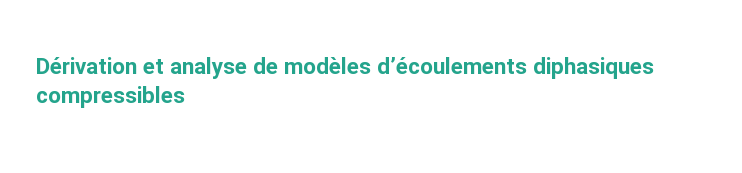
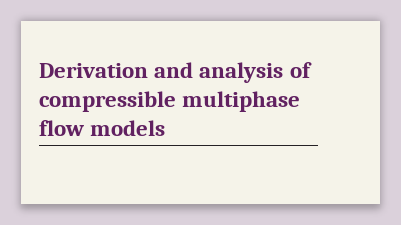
- Dérivation et analyse de modèles d’écoulements diphasiques compressibles
+ Derivation and analysis of compressible multiphase flow models

